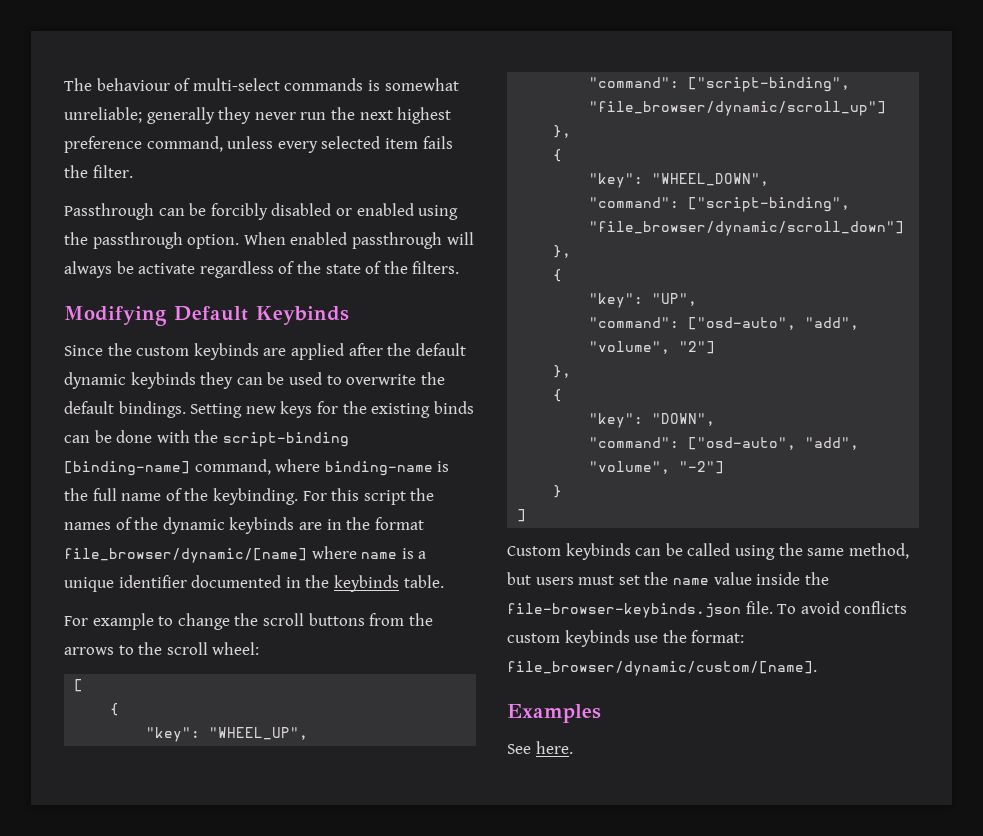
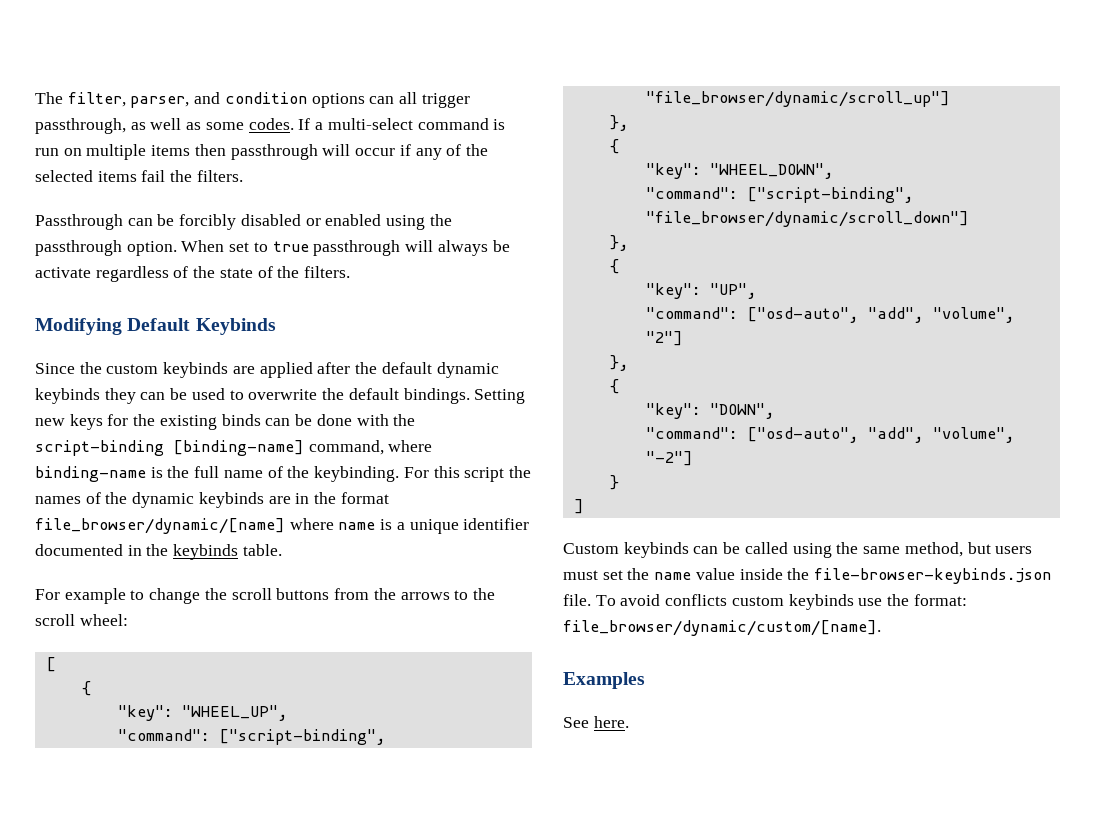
- The behaviour of multi-select commands is somewhat unreliable; generally they never run the next highest preference command, unless every selected item fails the filter.
+ The filter, parser, and condition options can all trigger passthrough, as well as some codes. If a multi-select command is run on multiple items then passthrough will occur if any of the selected items fail the filters.
- When enabled passthrough will always be activate regardless of the state of the filters.
+ When set to true passthrough will always be activate regardless of the state of the filters.

